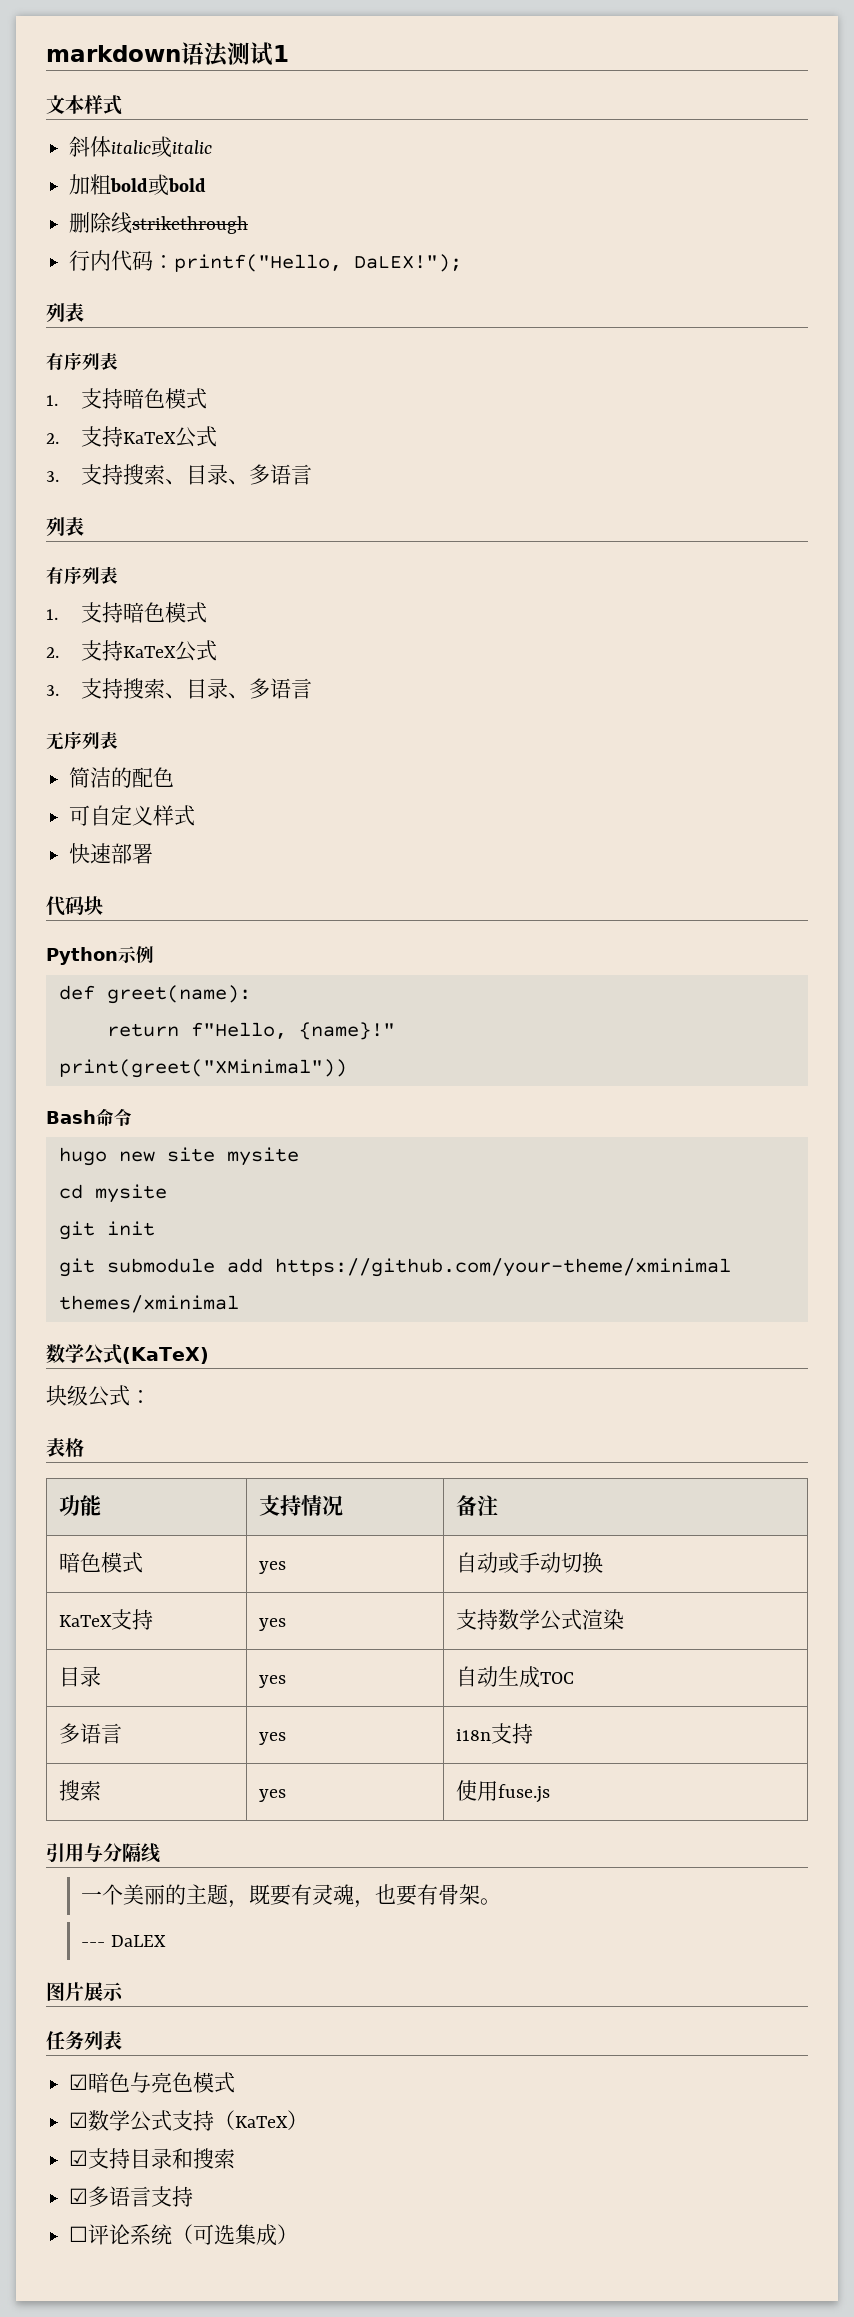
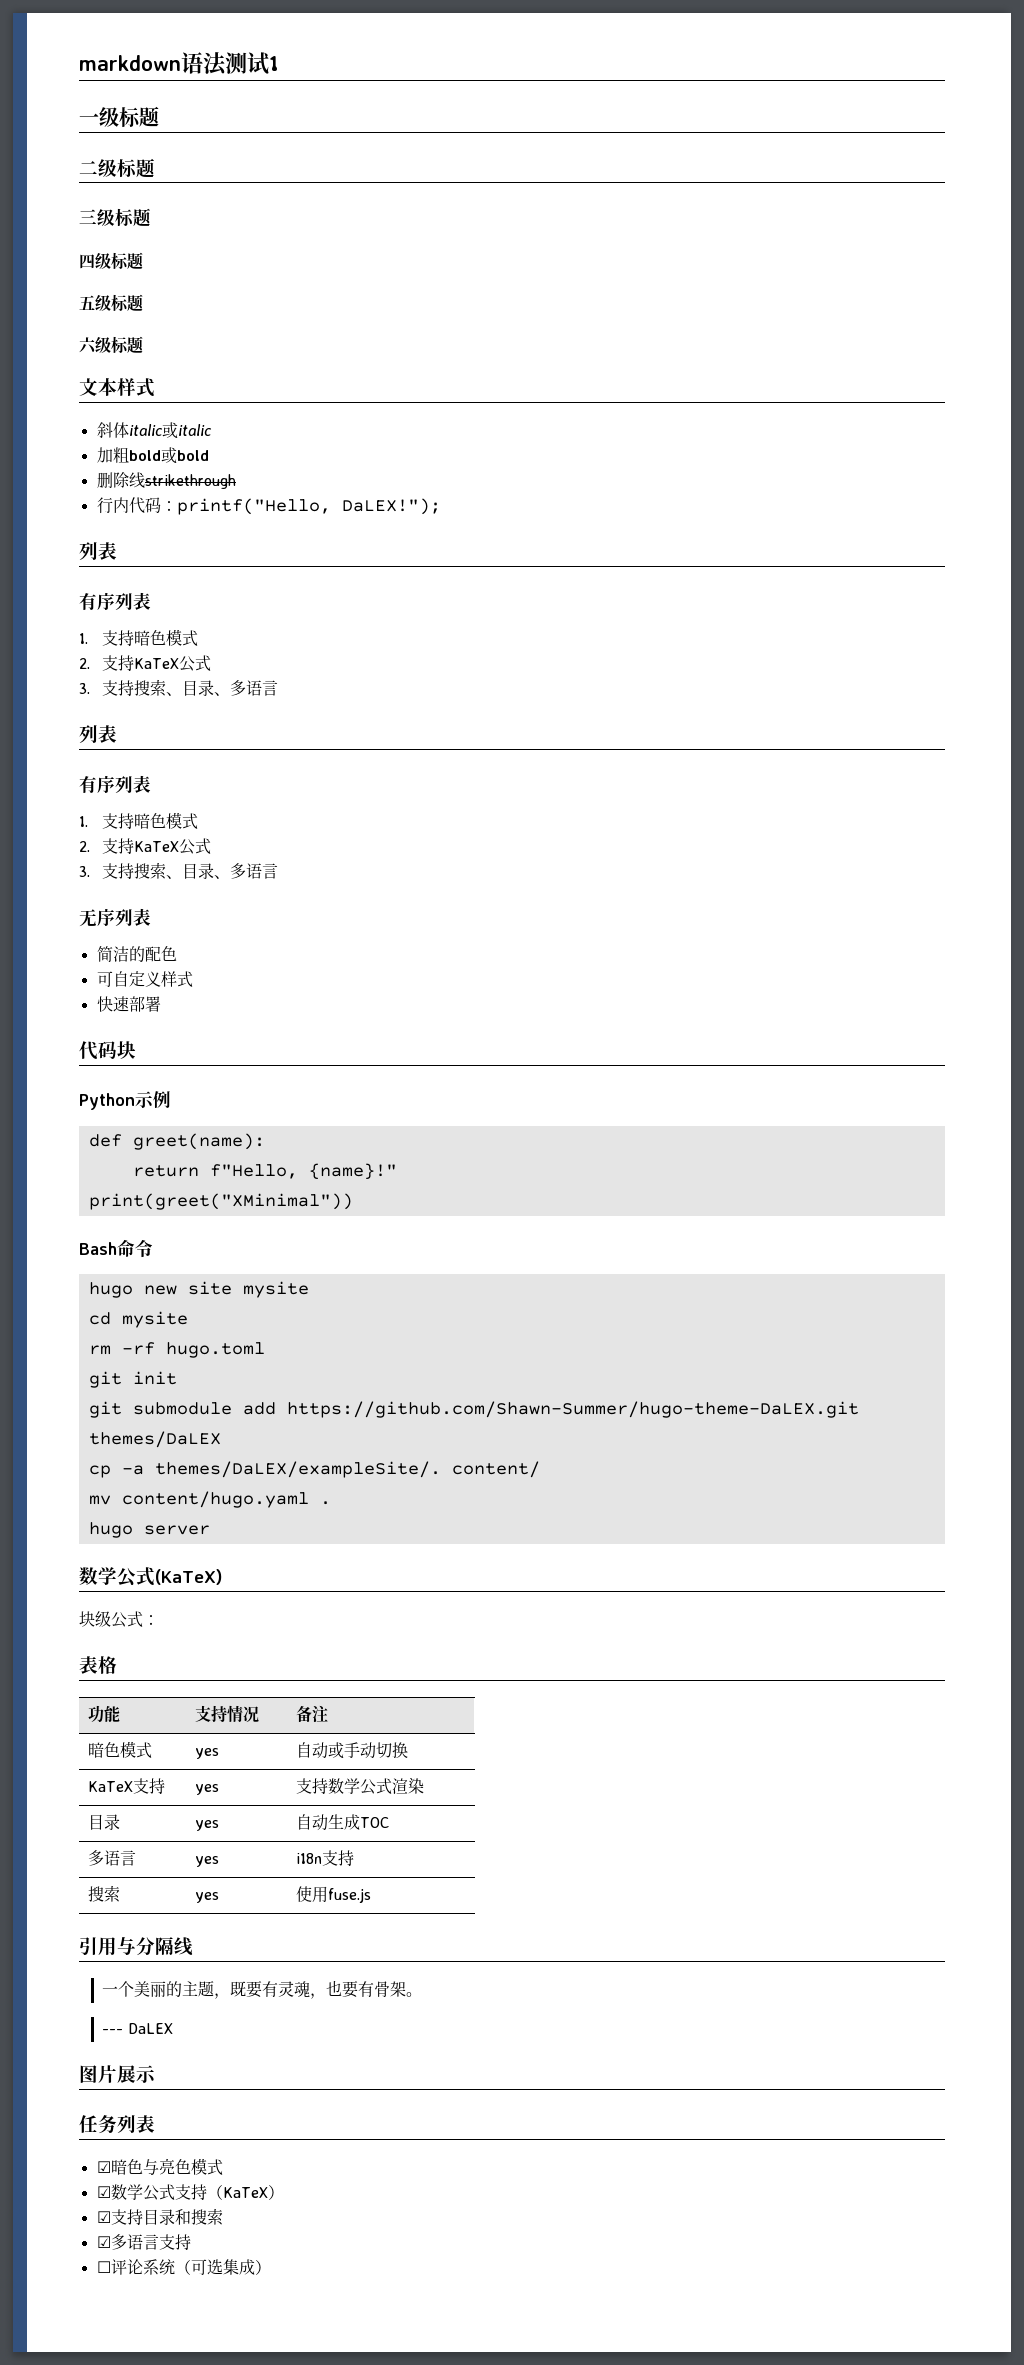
+ 一级标题
+ 二级标题
+ 三级标题
+ 四级标题
+ 五级标题
+ 六级标题
+ rm -rf hugo.toml
- git submodule add https://github.com/your-theme/xminimal themes/xminimal
+ git submodule add https://github.com/Shawn-Summer/hugo-theme-DaLEX.git themes/DaLEX
+ cp -a themes/DaLEX/exampleSite/. content/
+ mv content/hugo.yaml .
+ hugo server

